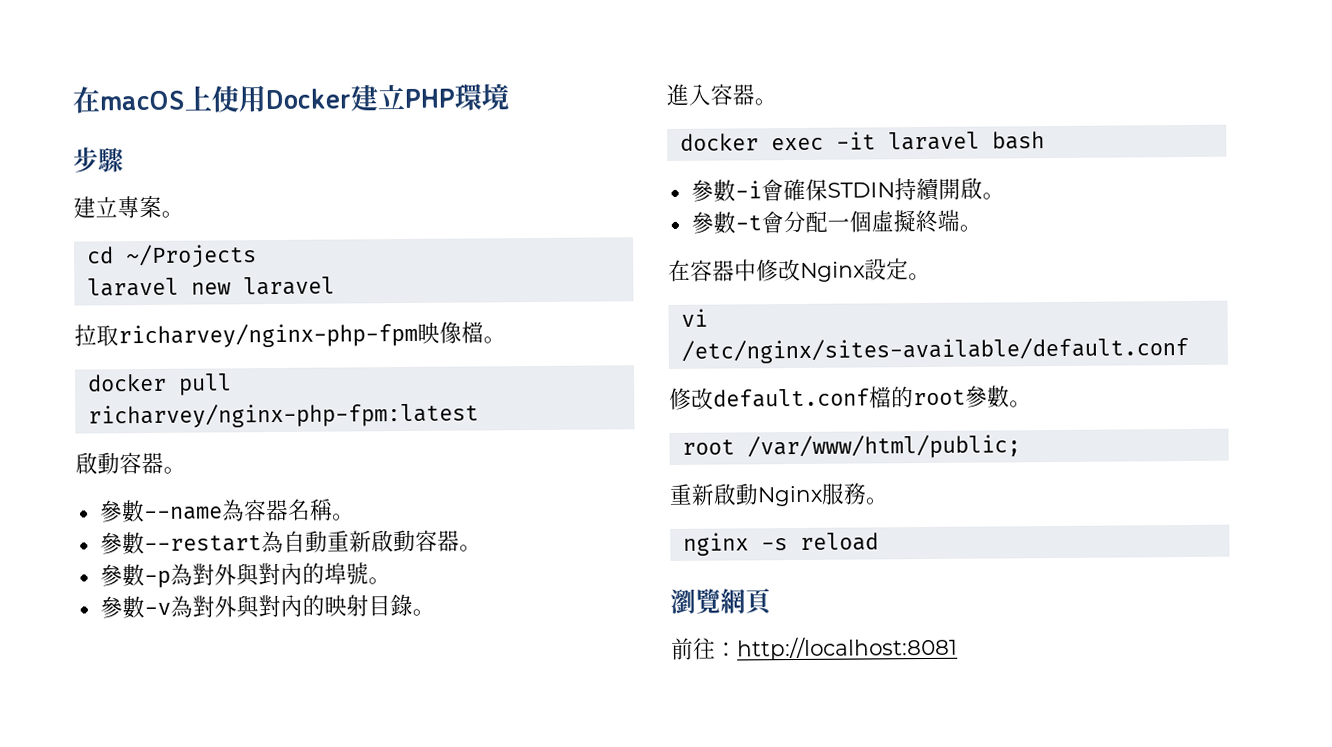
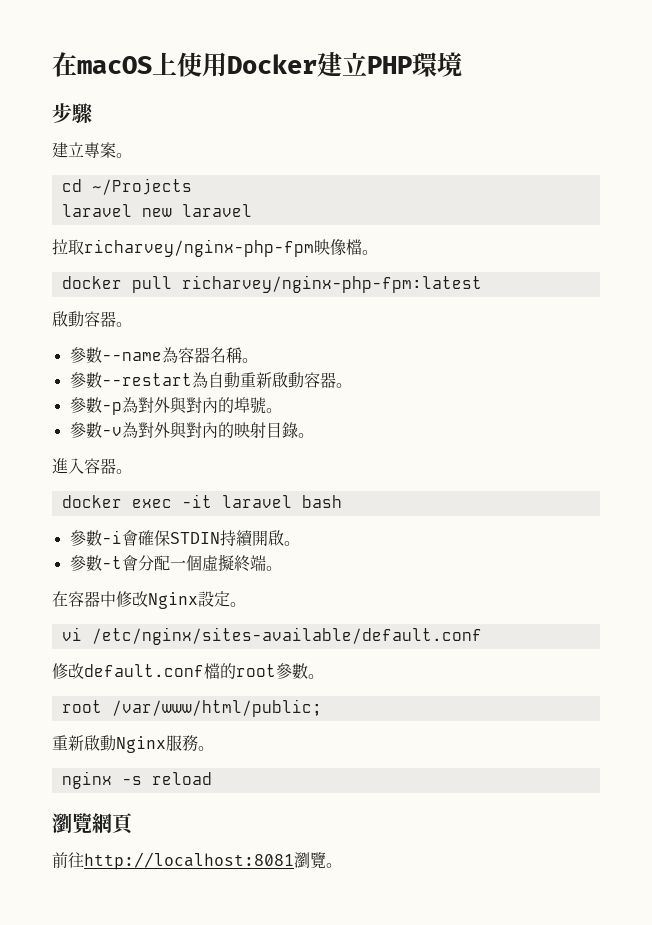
- 前往：http://localhost:8081
+ 前往http://localhost:8081瀏覽。

